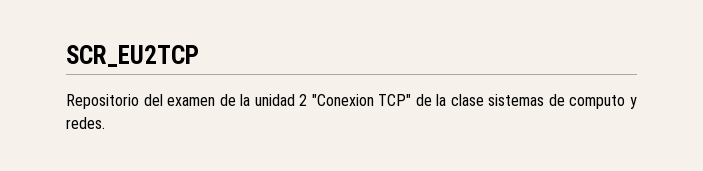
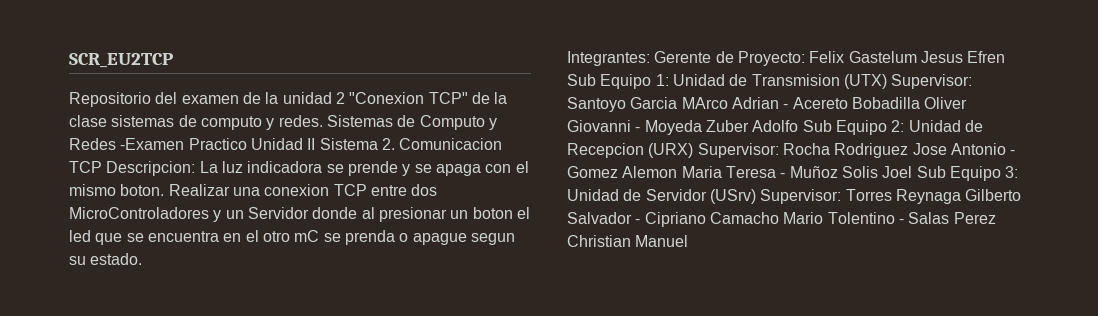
+ Sistemas de Computo y Redes -Examen Practico Unidad II Sistema 2. Comunicacion TCP Descripcion: La luz indicadora se prende y se apaga con el mismo boton. Realizar una conexion TCP entre dos MicroControladores y un Servidor donde al presionar un boton el led que se encuentra en el otro mC se prenda o apague segun su estado.
+ Integrantes: Gerente de Proyecto: Felix Gastelum Jesus Efren Sub Equipo 1: Unidad de Transmision (UTX) Supervisor: Santoyo Garcia MArco Adrian - Acereto Bobadilla Oliver Giovanni - Moyeda Zuber Adolfo Sub Equipo 2: Unidad de Recepcion (URX) Supervisor: Rocha Rodriguez Jose Antonio - Gomez Alemon Maria Teresa - Muñoz Solis Joel Sub Equipo 3: Unidad de Servidor (USrv) Supervisor: Torres Reynaga Gilberto Salvador - Cipriano Camacho Mario Tolentino - Salas Perez Christian Manuel

